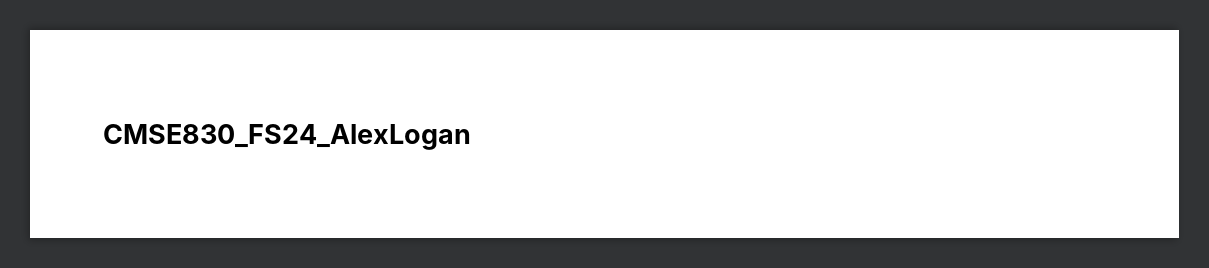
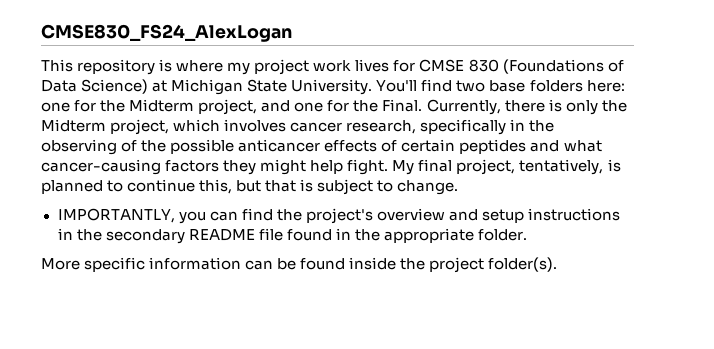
+ This repository is where my project work lives for CMSE 830 (Foundations of Data Science) at Michigan State University. You'll find two base folders here: one for the Midterm project, and one for the Final. Currently, there is only the Midterm project, which involves cancer research, specifically in the observing of the possible anticancer effects of certain peptides and what cancer-causing factors they might help fight. My final project, tentatively, is planned to continue this, but that is subject to change.
+ IMPORTANTLY, you can find the project's overview and setup instructions in the secondary README file found in the appropriate folder.
+ More specific information can be found inside the project folder(s).

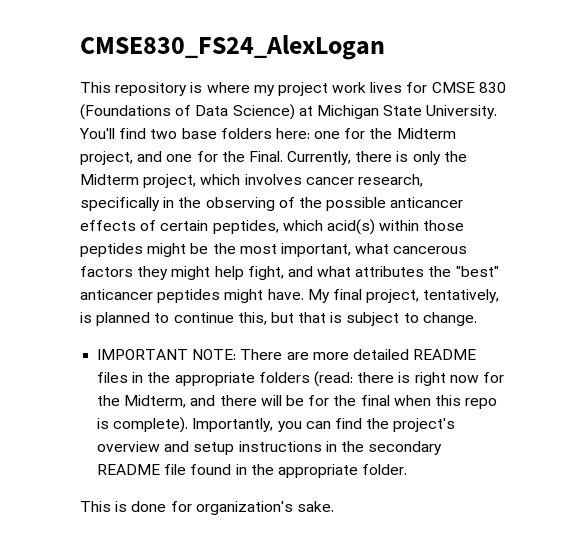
- Currently, there is only the Midterm project, which involves cancer research, specifically in the observing of the possible anticancer effects of certain peptides and what cancer-causing factors they might help fight.
+ Currently, there is only the Midterm project, which involves cancer research, specifically in the observing of the possible anticancer effects of certain peptides, which acid(s) within those peptides might be the most important, what cancerous factors they might help fight, and what attributes the "best" anticancer peptides might have.
- IMPORTANTLY, you can find the project's overview and setup instructions in the secondary README file found in the appropriate folder.
+ IMPORTANT NOTE: There are more detailed README files in the appropriate folders (read: there is right now for the Midterm, and there will be for the final when this repo is complete). Importantly, you can find the project's overview and setup instructions in the secondary README file found in the appropriate folder.
- More specific information can be found inside the project folder(s).
+ This is done for organization's sake.

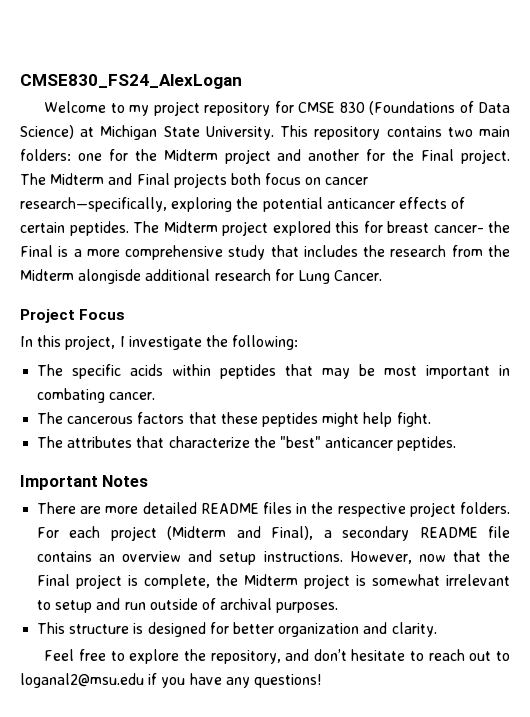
- This repository is where my project work lives for CMSE 830 (Foundations of Data Science) at Michigan State University.
+ Welcome to my project repository for CMSE 830 (Foundations of Data Science) at Michigan State University.
- You'll find two base folders here: one for the Midterm project, and one for the Final. Currently, there is only the Midterm project, which involves cancer research, specifically in the observing of the possible anticancer effects of certain peptides, which acid(s) within those peptides might be the most important, what cancerous factors they might help fight, and what attributes the "best" anticancer peptides might have. My final project, tentatively, is planned to continue this, but that is subject to change.
- IMPORTANT NOTE: There are more detailed README files in the appropriate folders (read: there is right now for the Midterm, and there will be for the final when this repo is complete). Importantly, you can find the project's overview and setup instructions in the secondary README file found in the appropriate folder.
- This is done for organization's sake.
+ This repository contains two main folders: one for the Midterm project and another for the Final project. The Midterm and Final projects both focus on cancer research—specifically, exploring the potential anticancer effects of certain peptides. The Midterm project explored this for breast cancer- the Final is a more comprehensive study that includes the research from the Midterm alongisde additional research for Lung Cancer.
+ Project Focus
+ In this project, I investigate the following:
+ The specific acids within peptides that may be most important in combating cancer.
+ The cancerous factors that these peptides might help fight.
+ The attributes that characterize the "best" anticancer peptides.
+ Important Notes
+ There are more detailed README files in the respective project folders. For each project (Midterm and Final), a secondary README file contains an overview and setup instructions. However, now that the Final project is complete, the Midterm project is somewhat irrelevant to setup and run outside of archival purposes.
+ This structure is designed for better organization and clarity.
+ Feel free to explore the repository, and don’t hesitate to reach out to loganal2@msu.edu if you have any questions!

